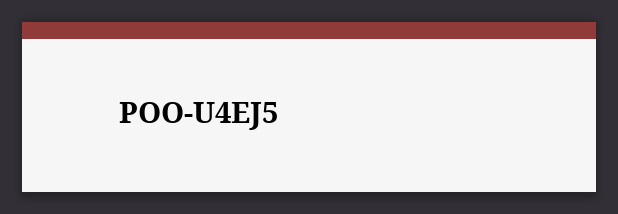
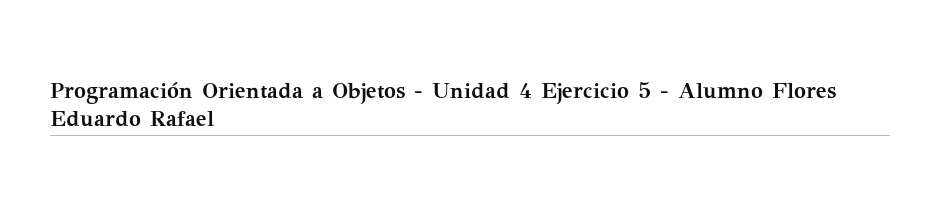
- POO-U4EJ5
+ Programación Orientada a Objetos - Unidad 4 Ejercicio 5 - Alumno Flores Eduardo Rafael

